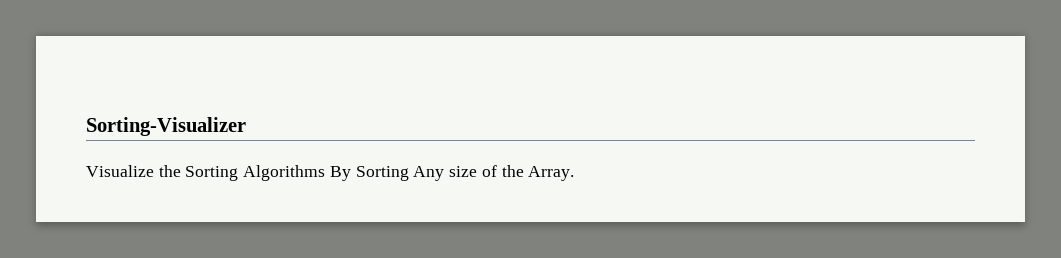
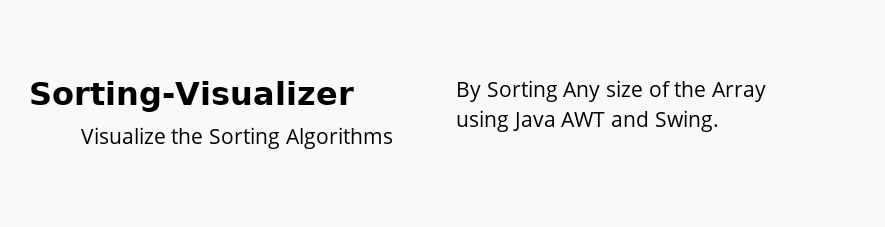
- Visualize the Sorting Algorithms By Sorting Any size of the Array.
+ Visualize the Sorting Algorithms By Sorting Any size of the Array using Java AWT and Swing.

